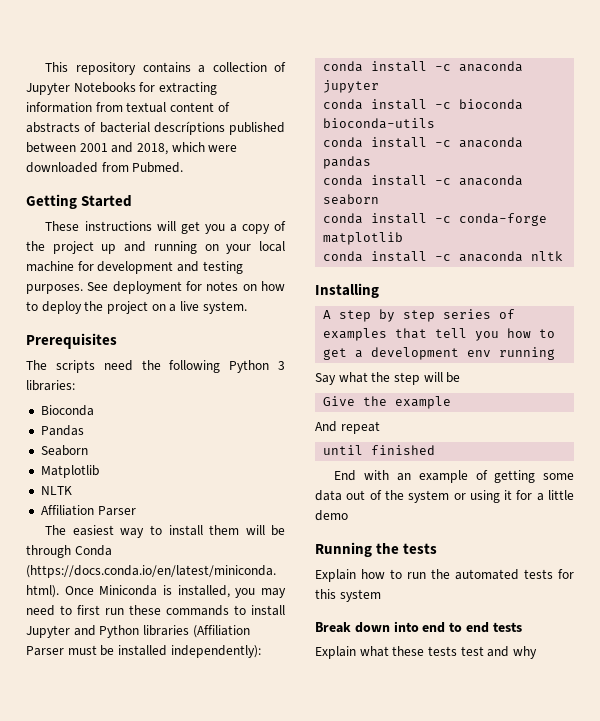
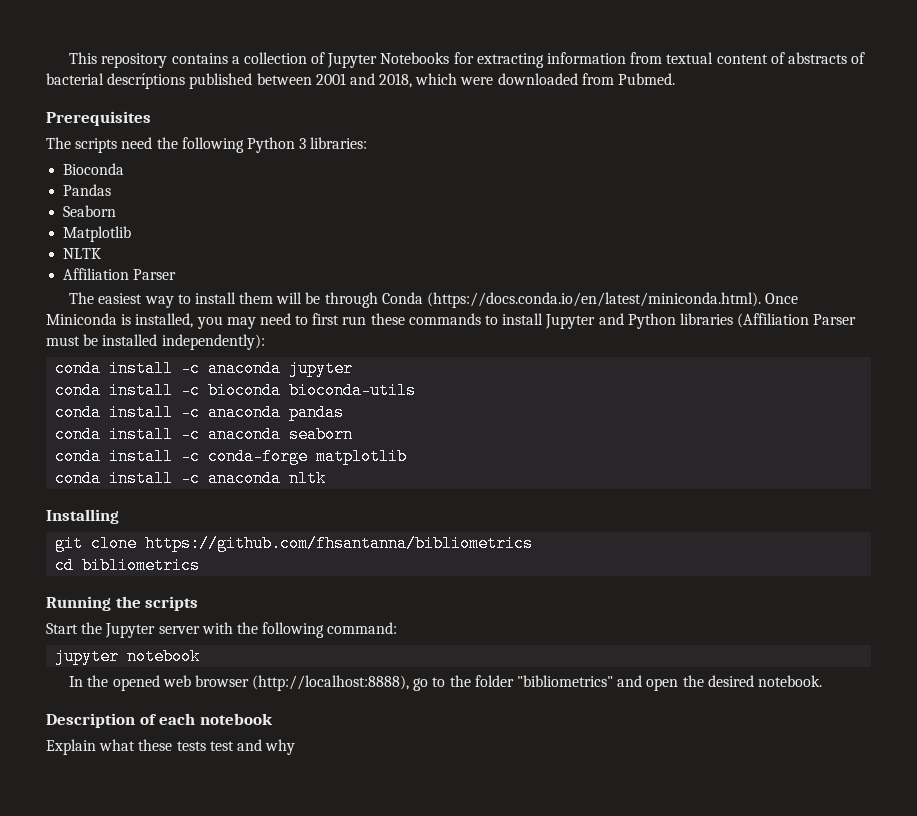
- Getting Started
- These instructions will get you a copy of the project up and running on your local machine for development and testing purposes. See deployment for notes on how to deploy the project on a live system.
- A step by step series of examples that tell you how to get a development env running
- Say what the step will be
- Give the example
- And repeat
- until finished
- End with an example of getting some data out of the system or using it for a little demo
- Running the tests
- Explain how to run the automated tests for this system
- Break down into end to end tests
+ git clone https://github.com/fhsantanna/bibliometrics
+ cd bibliometrics
+ Running the scripts
+ Start the Jupyter server with the following command:
+ jupyter notebook
+ In the opened web browser (http://localhost:8888), go to the folder "bibliometrics" and open the desired notebook.
+ Description of each notebook

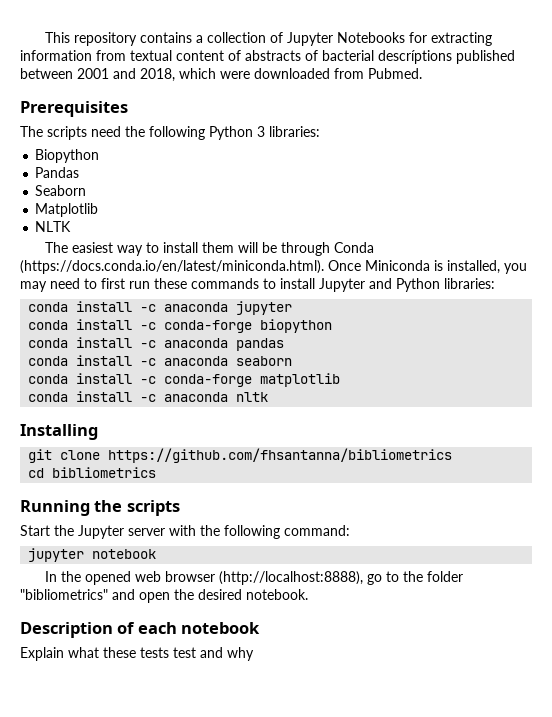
- Bioconda
+ Biopython
- Affiliation Parser
- The easiest way to install them will be through Conda (https://docs.conda.io/en/latest/miniconda.html). Once Miniconda is installed, you may need to first run these commands to install Jupyter and Python libraries (Affiliation Parser must be installed independently):
+ The easiest way to install them will be through Conda (https://docs.conda.io/en/latest/miniconda.html). Once Miniconda is installed, you may need to first run these commands to install Jupyter and Python libraries:
- conda install -c bioconda bioconda-utils
+ conda install -c conda-forge biopython

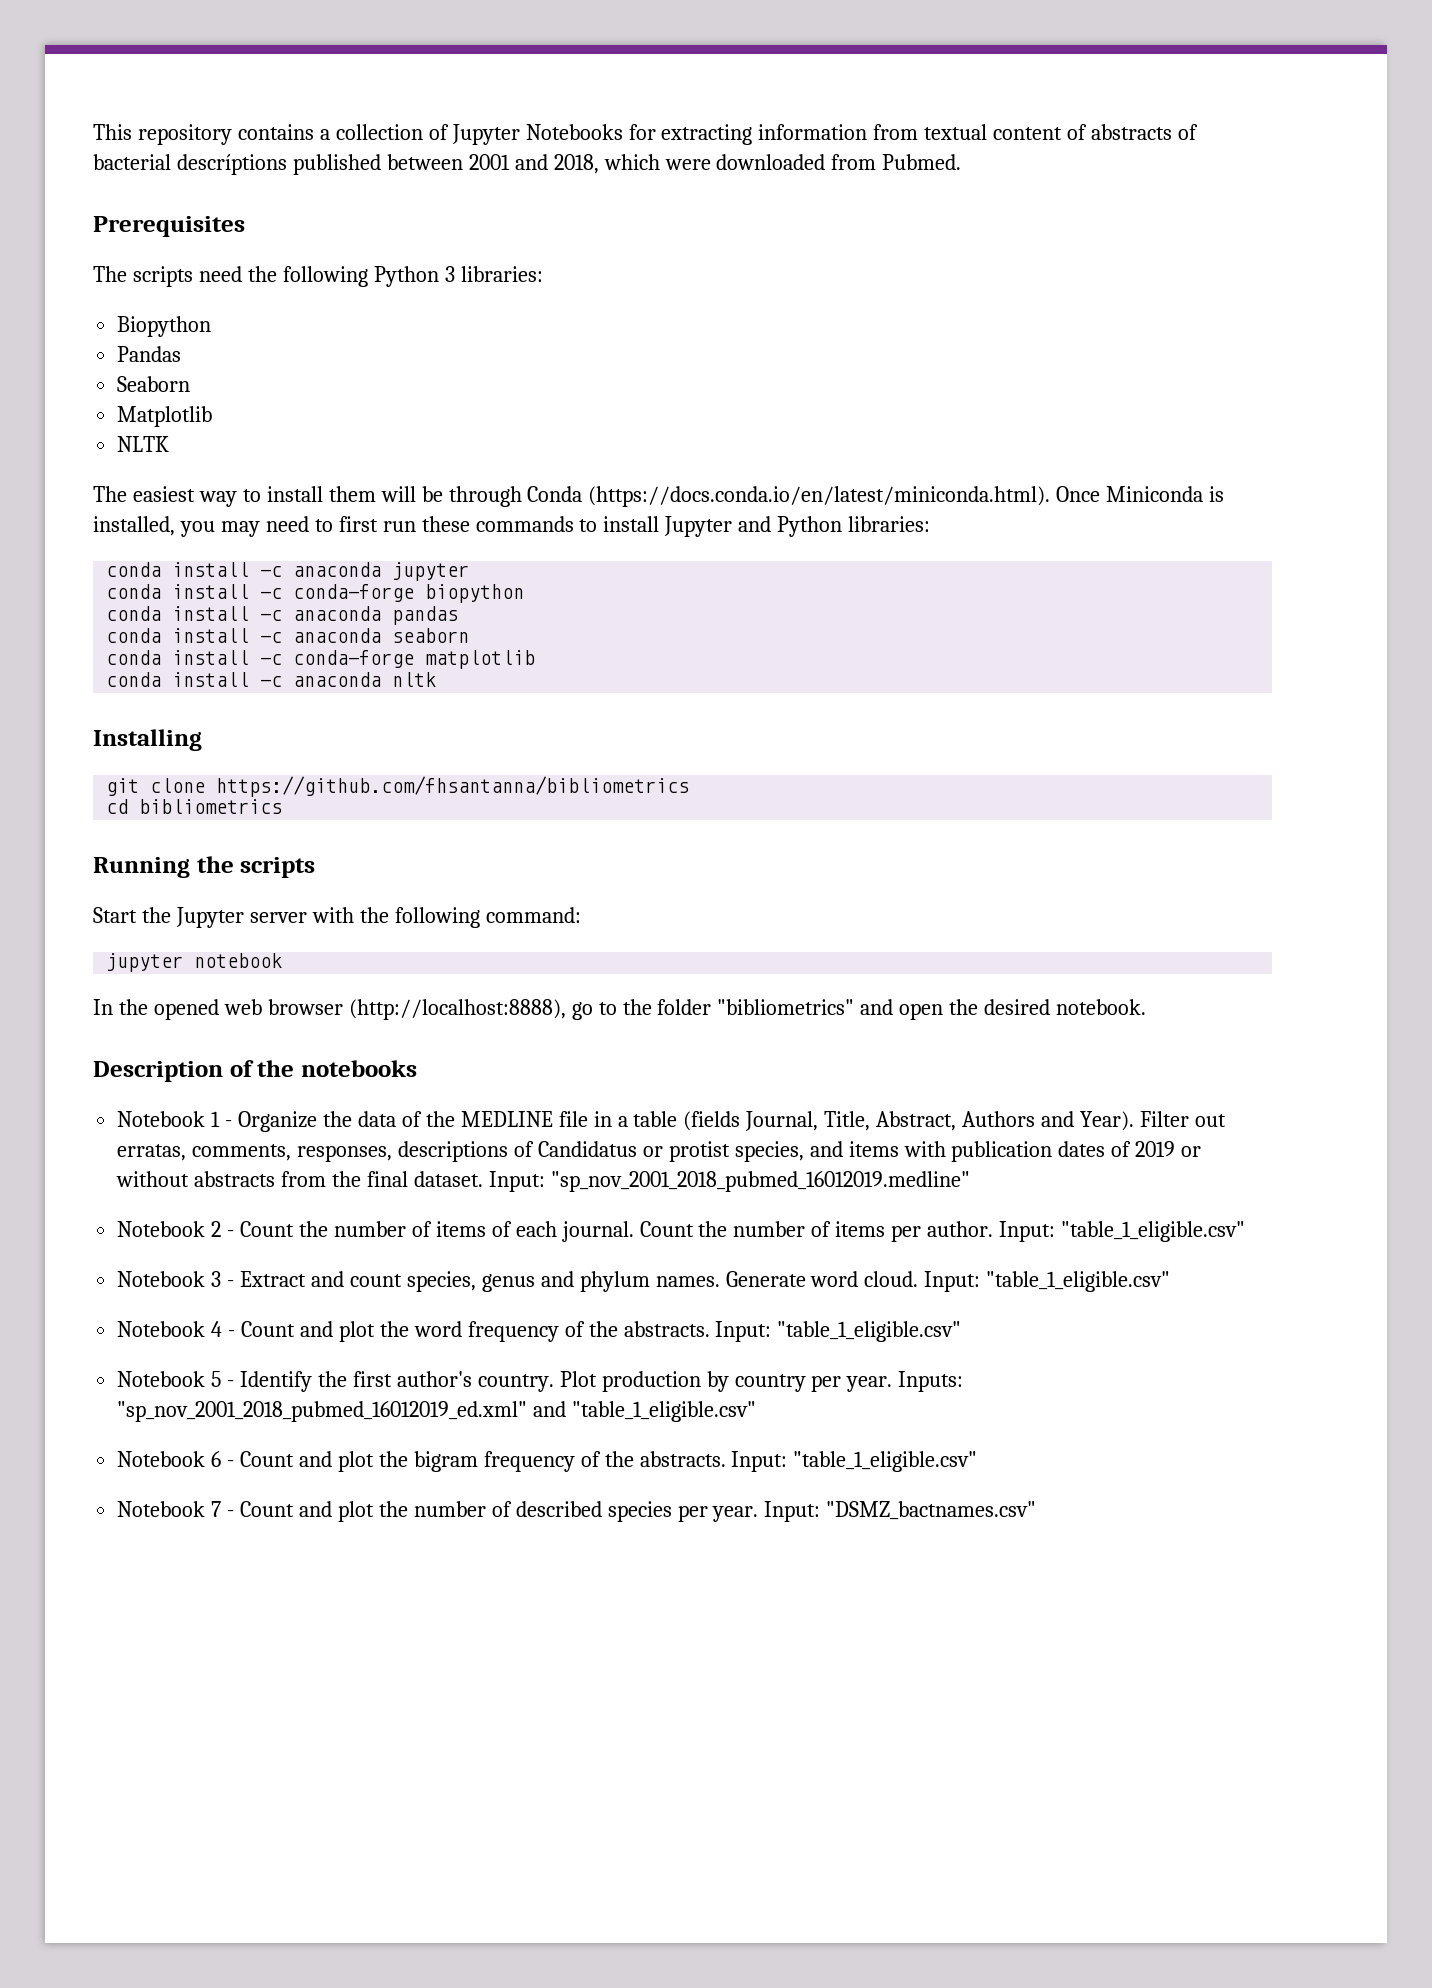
- Description of each notebook
- Explain what these tests test and why
+ Description of the notebooks
+ Notebook 1 - Organize the data of the MEDLINE file in a table (fields Journal, Title, Abstract, Authors and Year). Filter out erratas, comments, responses, descriptions of Candidatus or protist species, and items with publication dates of 2019 or without abstracts from the final dataset. Input: "sp_nov_2001_2018_pubmed_16012019.medline"
+ Notebook 2 - Count the number of items of each journal. Count the number of items per author. Input: "table_1_eligible.csv"
+ Notebook 3 - Extract and count species, genus and phylum names. Generate word cloud. Input: "table_1_eligible.csv"
+ Notebook 4 - Count and plot the word frequency of the abstracts. Input: "table_1_eligible.csv"
+ Notebook 5 - Identify the first author's country. Plot production by country per year. Inputs: "sp_nov_2001_2018_pubmed_16012019_ed.xml" and "table_1_eligible.csv"
+ Notebook 6 - Count and plot the bigram frequency of the abstracts. Input: "table_1_eligible.csv"
+ Notebook 7 - Count and plot the number of described species per year. Input: "DSMZ_bactnames.csv"

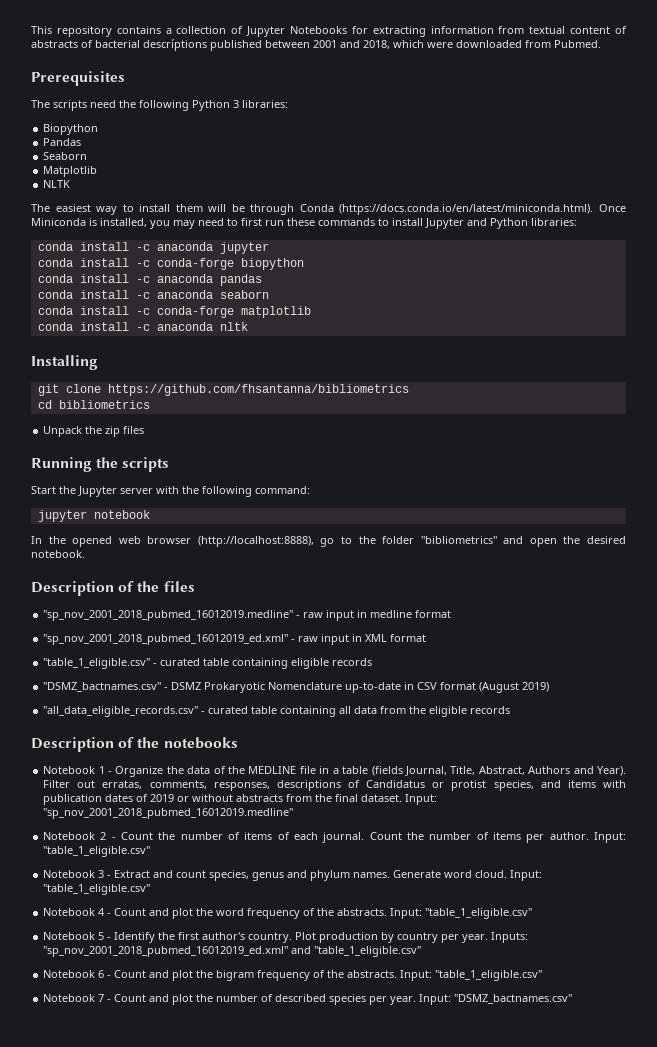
+ Unpack the zip files
+ Description of the files
+ "sp_nov_2001_2018_pubmed_16012019.medline" - raw input in medline format
+ "sp_nov_2001_2018_pubmed_16012019_ed.xml" - raw input in XML format
+ "table_1_eligible.csv" - curated table containing eligible records
+ "DSMZ_bactnames.csv" - DSMZ Prokaryotic Nomenclature up-to-date in CSV format (August 2019)
+ "all_data_eligible_records.csv" - curated table containing all data from the eligible records

